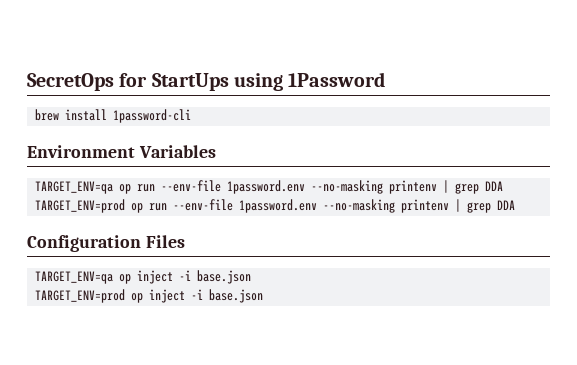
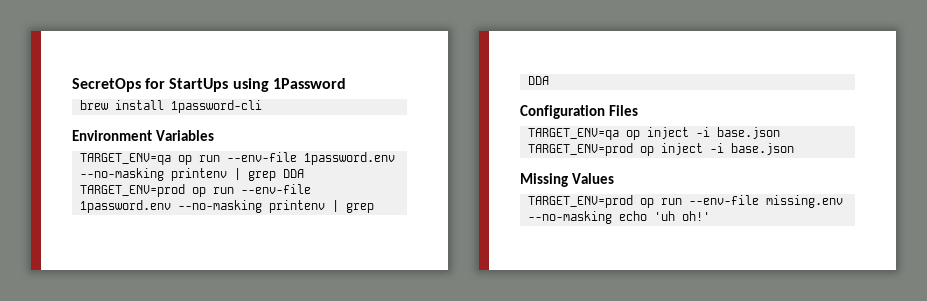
+ Missing Values
+ TARGET_ENV=prod op run --env-file missing.env --no-masking echo 'uh oh!'

